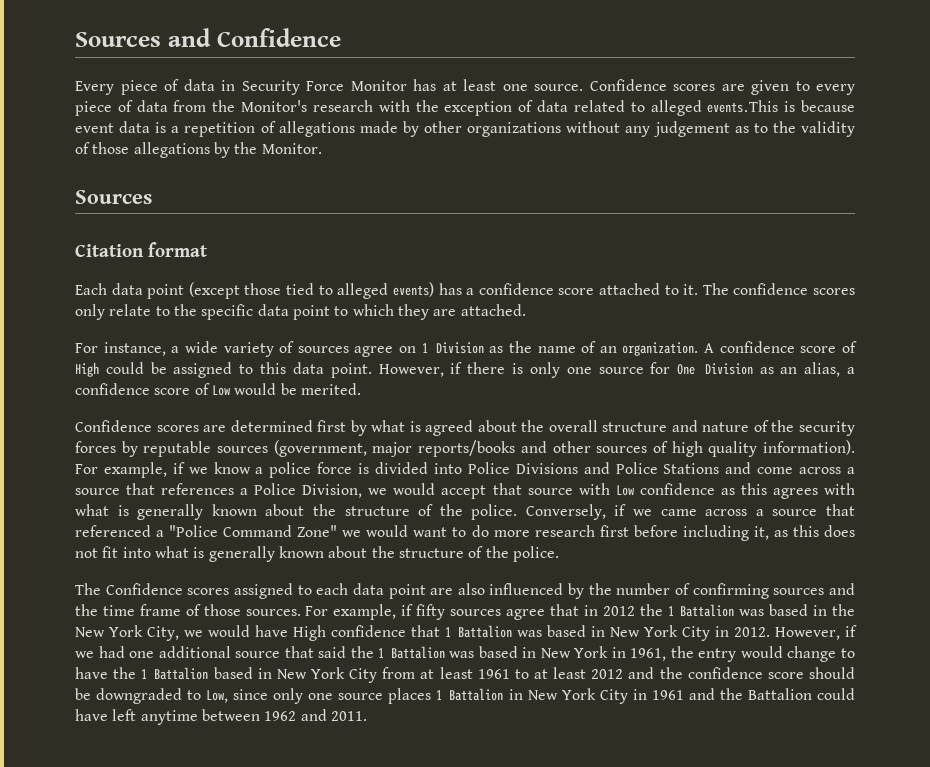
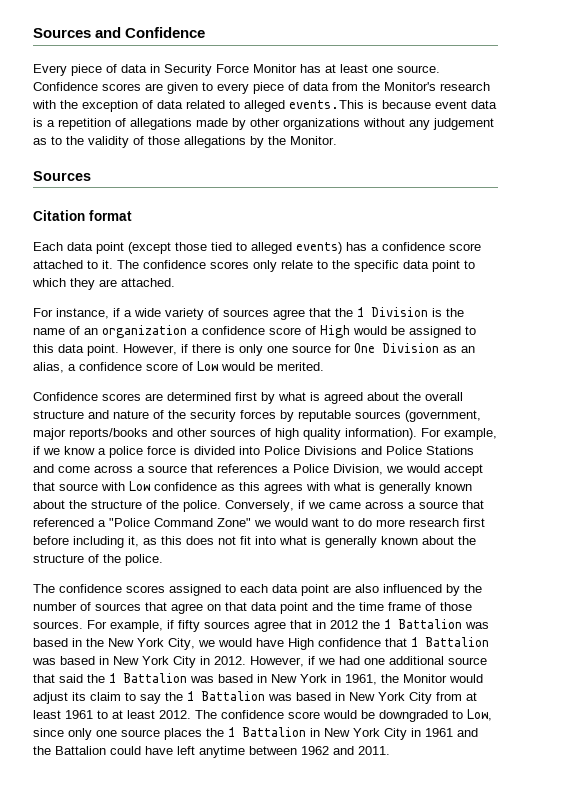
- For instance, a wide variety of sources agree on 1 Division as the name of an organization. A confidence score of High could be assigned to this data point.
+ For instance, if a wide variety of sources agree that the 1 Division is the name of an organization a confidence score of High would be assigned to this data point.
- The Confidence scores assigned to each data point are also influenced by the number of confirming sources and the time frame of those sources.
+ The confidence scores assigned to each data point are also influenced by the number of sources that agree on that data point and the time frame of those sources.
- However, if we had one additional source that said the 1 Battalion was based in New York in 1961, the entry would change to have the 1 Battalion based in New York City from at least 1961 to at least 2012 and the confidence score should be downgraded to Low, since only one source places 1 Battalion in New York City in 1961 and the Battalion could have left anytime between 1962 and 2011.
+ However, if we had one additional source that said the 1 Battalion was based in New York in 1961, the Monitor would adjust its claim to say the 1 Battalion was based in New York City from at least 1961 to at least 2012. The confidence score would be downgraded to Low, since only one source places the 1 Battalion in New York City in 1961 and the Battalion could have left anytime between 1962 and 2011.

